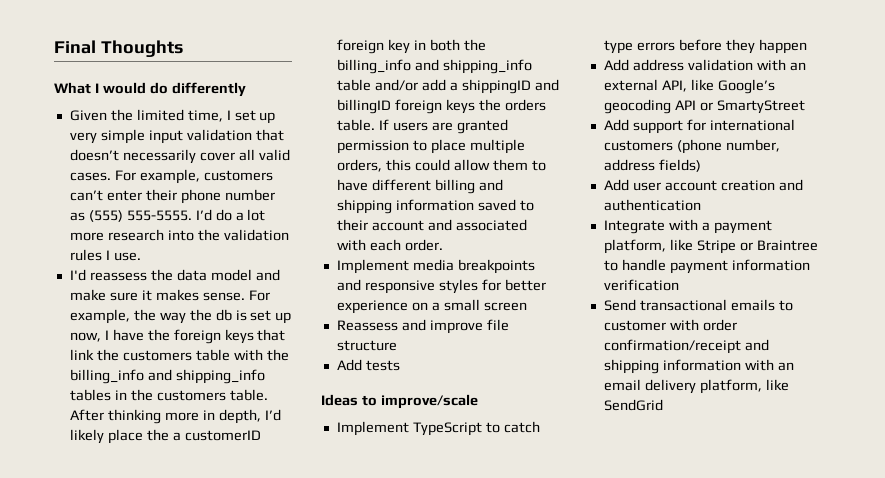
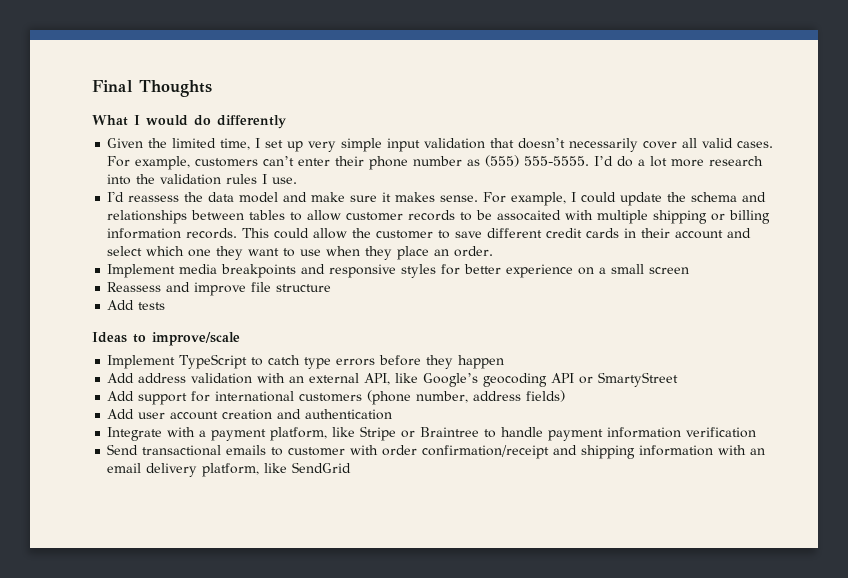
- For example, the way the db is set up now, I have the foreign keys that link the customers table with the billing_info and shipping_info tables in the customers table. After thinking more in depth, I’d likely place the a customerID foreign key in both the billing_info and shipping_info table and/or add a shippingID and billingID foreign keys the orders table. If users are granted permission to place multiple orders, this could allow them to have different billing and shipping information saved to their account and associated with each order.
+ For example, I could update the schema and relationships between tables to allow customer records to be assocaited with multiple shipping or billing information records. This could allow the customer to save different credit cards in their account and select which one they want to use when they place an order.

